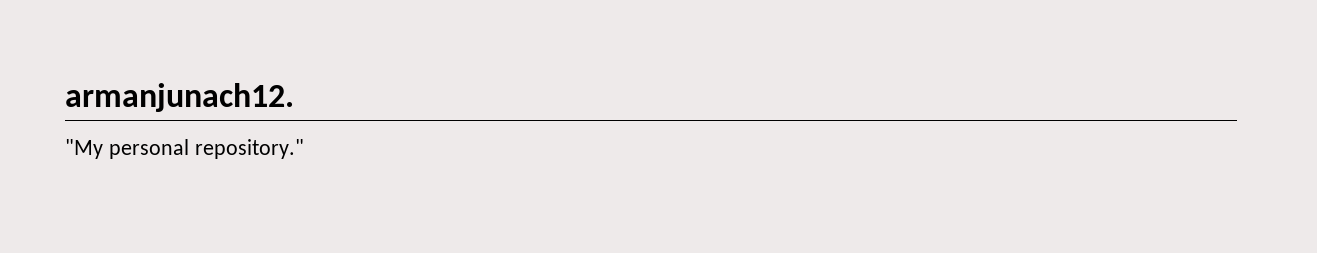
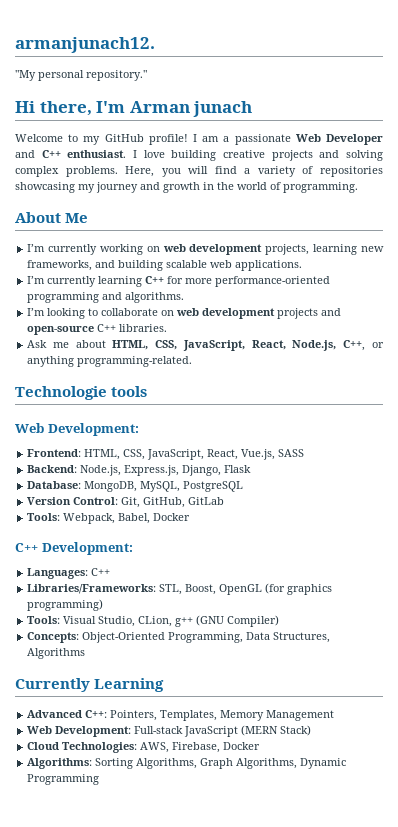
+ Hi there, I'm Arman junach
+ Welcome to my GitHub profile! I am a passionate Web Developer and C++ enthusiast. I love building creative projects and solving complex problems. Here, you will find a variety of repositories showcasing my journey and growth in the world of programming.
+ About Me
+ I’m currently working on web development projects, learning new frameworks, and building scalable web applications.
+ I’m currently learning C++ for more performance-oriented programming and algorithms.
+ I’m looking to collaborate on web development projects and open-source C++ libraries.
+ Ask me about HTML, CSS, JavaScript, React, Node.js, C++, or anything programming-related.
+ Technologie tools
+ Web Development:
+ Frontend: HTML, CSS, JavaScript, React, Vue.js, SASS
+ Backend: Node.js, Express.js, Django, Flask
+ Database: MongoDB, MySQL, PostgreSQL
+ Version Control: Git, GitHub, GitLab
+ Tools: Webpack, Babel, Docker
+ C++ Development:
+ Languages: C++
+ Libraries/Frameworks: STL, Boost, OpenGL (for graphics programming)
+ Tools: Visual Studio, CLion, g++ (GNU Compiler)
+ Concepts: Object-Oriented Programming, Data Structures, Algorithms
+ Currently Learning
+ Advanced C++: Pointers, Templates, Memory Management
+ Web Development: Full-stack JavaScript (MERN Stack)
+ Cloud Technologies: AWS, Firebase, Docker
+ Algorithms: Sorting Algorithms, Graph Algorithms, Dynamic Programming

